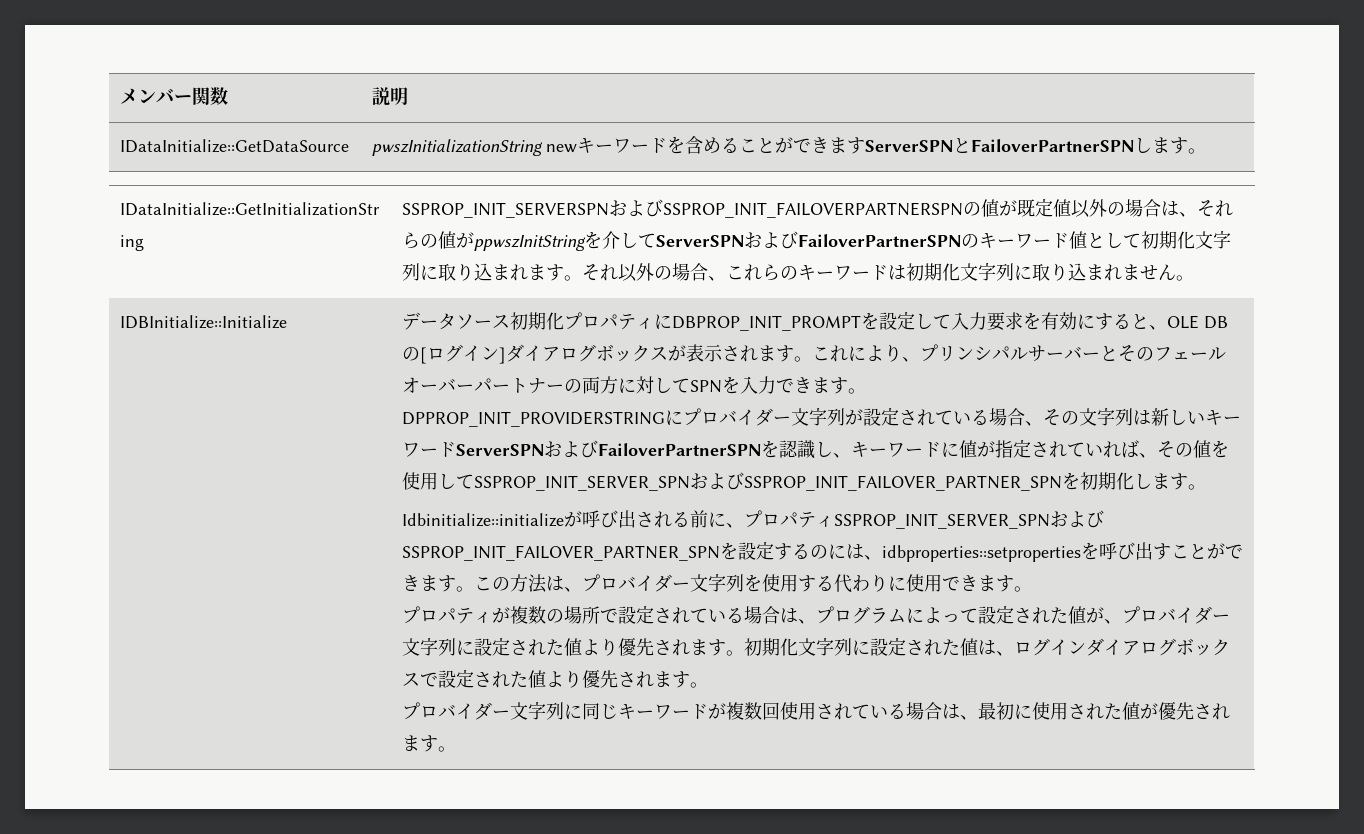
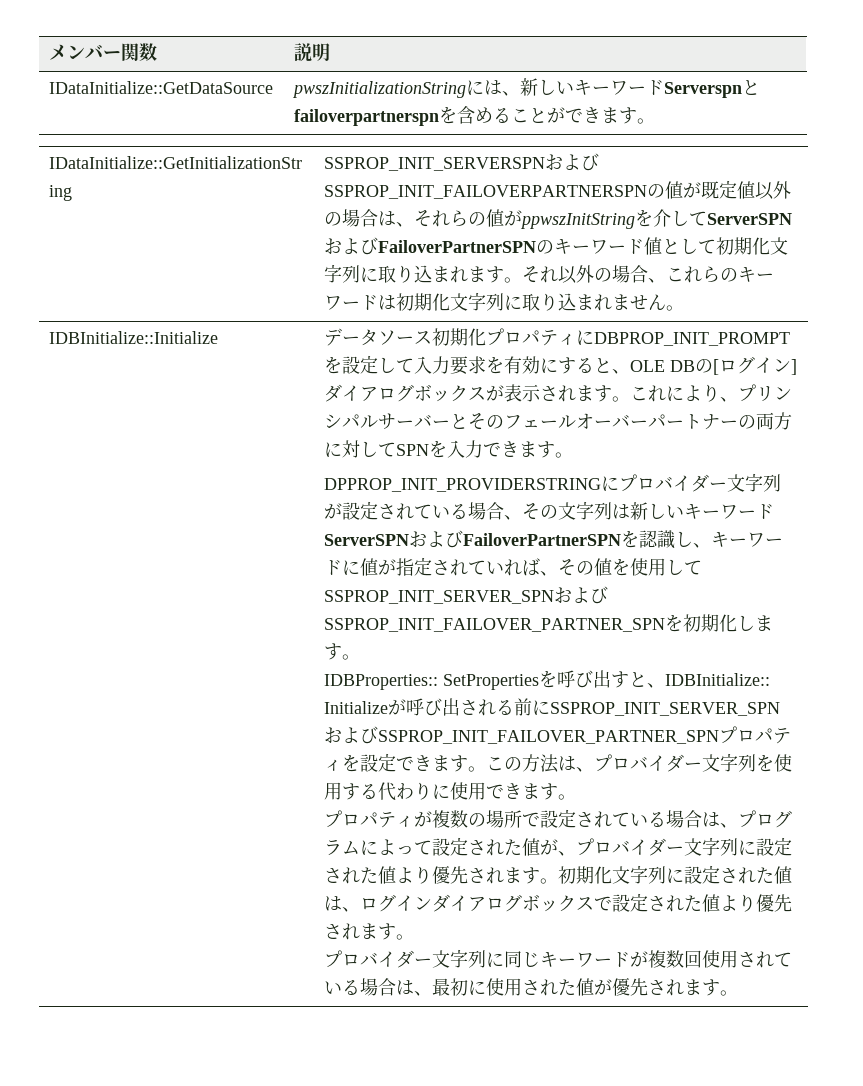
- IDataInitialize::GetDataSource | pwszInitializationString newキーワードを含めることができますServerSPNとFailoverPartnerSPNします。
+ IDataInitialize::GetDataSource | pwszInitializationStringには、新しいキーワードServerspnとfailoverpartnerspnを含めることができます。
- Idbinitialize::initializeが呼び出される前に、プロパティSSPROP_INIT_SERVER_SPNおよびSSPROP_INIT_FAILOVER_PARTNER_SPNを設定するのには、idbproperties::setpropertiesを呼び出すことができます。
+ IDBProperties:: SetPropertiesを呼び出すと、IDBInitialize:: Initializeが呼び出される前にSSPROP_INIT_SERVER_SPNおよびSSPROP_INIT_FAILOVER_PARTNER_SPNプロパティを設定できます。

